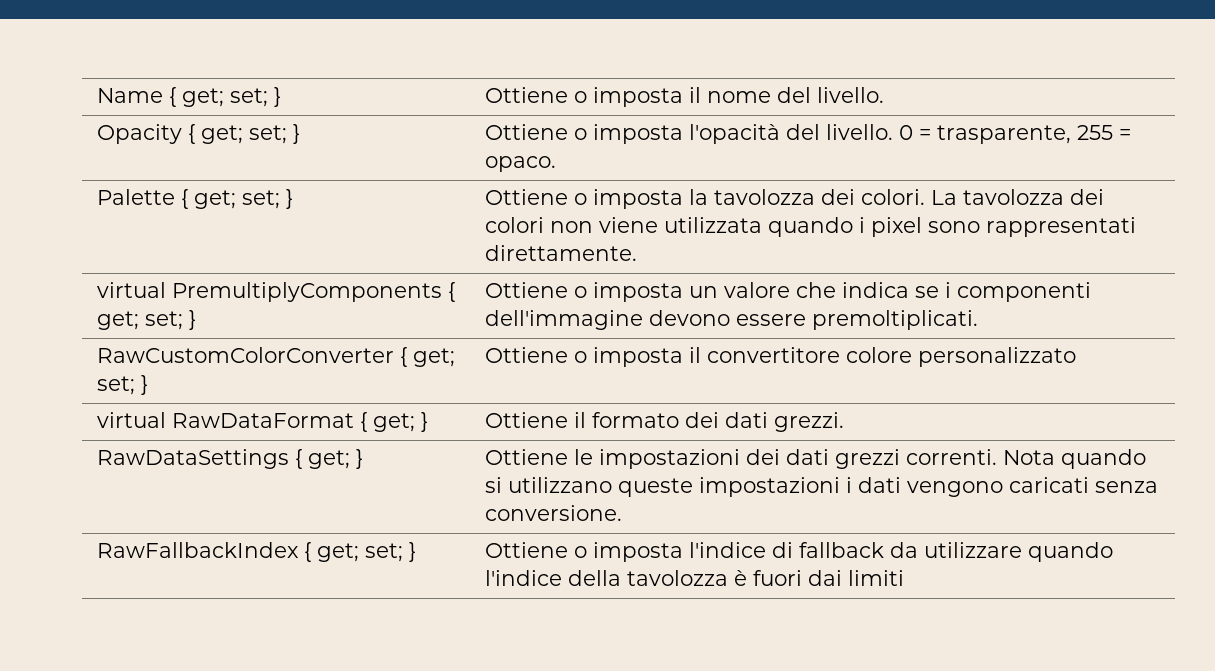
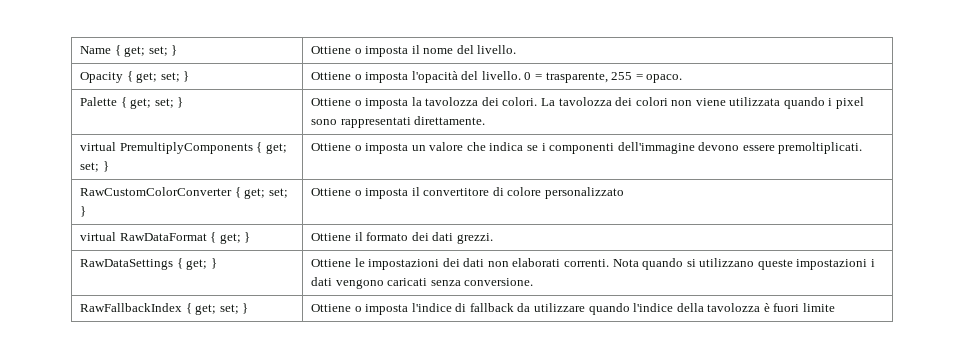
- RawCustomColorConverter { get; set; } | Ottiene o imposta il convertitore colore personalizzato
+ RawCustomColorConverter { get; set; } | Ottiene o imposta il convertitore di colore personalizzato
- RawDataSettings { get; } | Ottiene le impostazioni dei dati grezzi correnti. Nota quando si utilizzano queste impostazioni i dati vengono caricati senza conversione.
+ RawDataSettings { get; } | Ottiene le impostazioni dei dati non elaborati correnti. Nota quando si utilizzano queste impostazioni i dati vengono caricati senza conversione.
- RawFallbackIndex { get; set; } | Ottiene o imposta l'indice di fallback da utilizzare quando l'indice della tavolozza è fuori dai limiti
+ RawFallbackIndex { get; set; } | Ottiene o imposta l'indice di fallback da utilizzare quando l'indice della tavolozza è fuori limite

